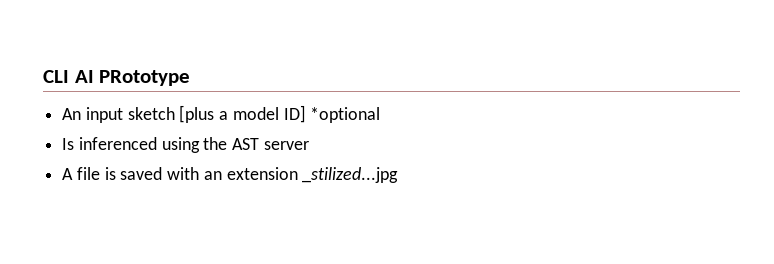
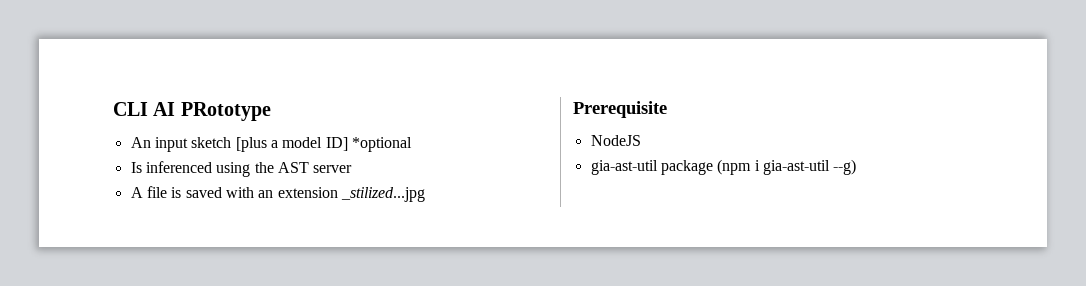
+ Prerequisite
+ NodeJS
+ gia-ast-util package (npm i gia-ast-util --g)

